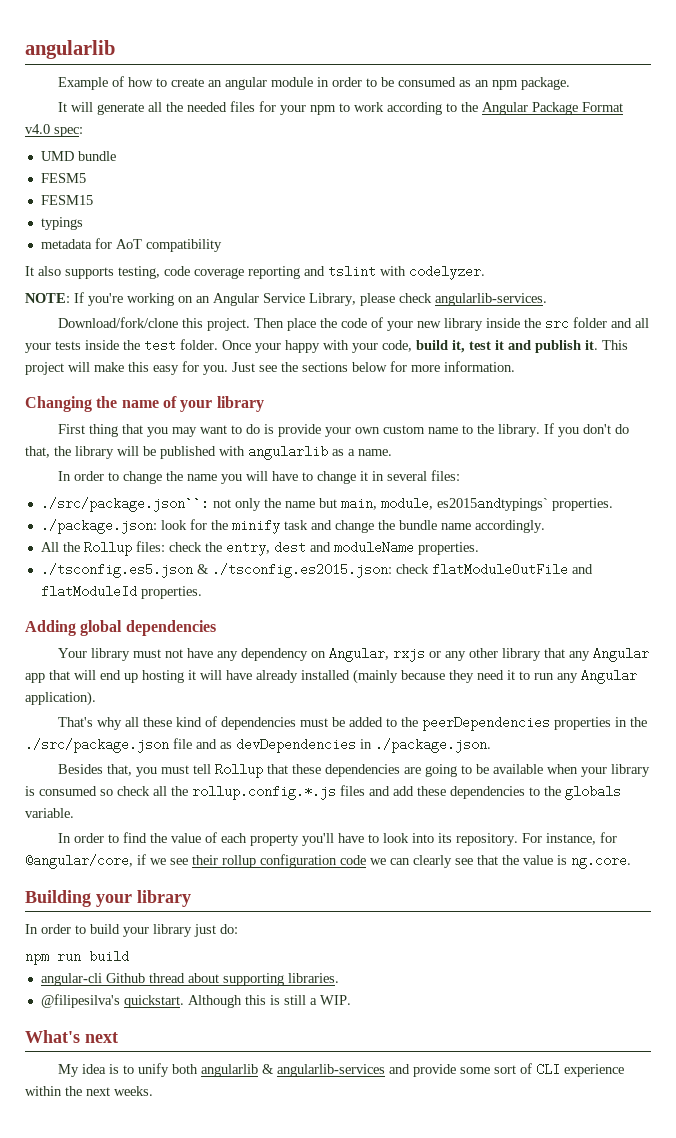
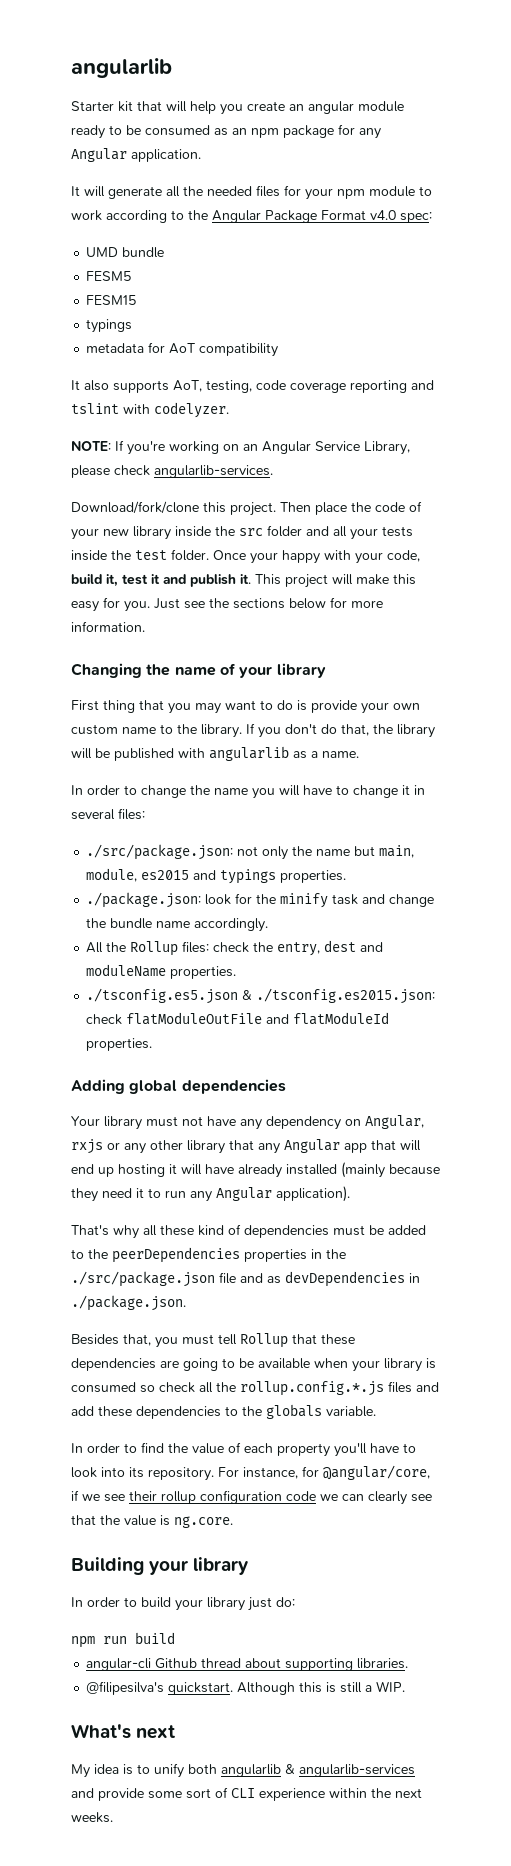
- Example of how to create an angular module in order to be consumed as an npm package.
+ Starter kit that will help you create an angular module ready to be consumed as an npm package for any Angular application.
- It will generate all the needed files for your npm to work according to the Angular Package Format v4.0 spec:
+ It will generate all the needed files for your npm module to work according to the Angular Package Format v4.0 spec:
- It also supports testing, code coverage reporting and tslint with codelyzer.
+ It also supports AoT, testing, code coverage reporting and tslint with codelyzer.
- ./src/package.json``: not only the name but main, module, es2015andtypings` properties.
+ ./src/package.json: not only the name but main, module, es2015 and typings properties.

